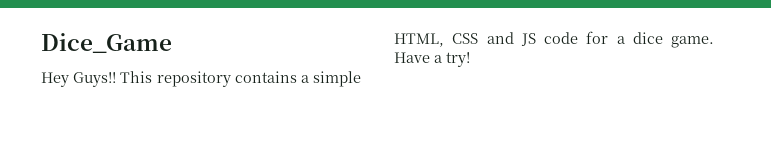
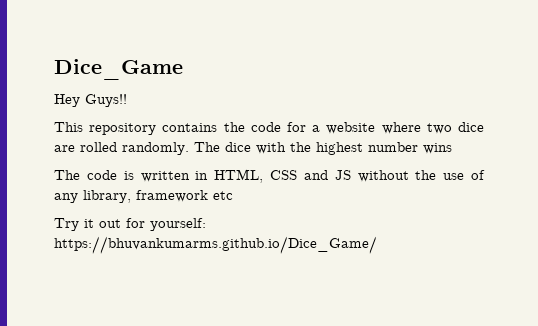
- Hey Guys!! This repository contains a simple HTML, CSS and JS code for a dice game. Have a try!
+ Hey Guys!!
+ This repository contains the code for a website where two dice are rolled randomly. The dice with the highest number wins
+ The code is written in HTML, CSS and JS without the use of any library, framework etc
+ Try it out for yourself: https://bhuvankumarms.github.io/Dice_Game/

